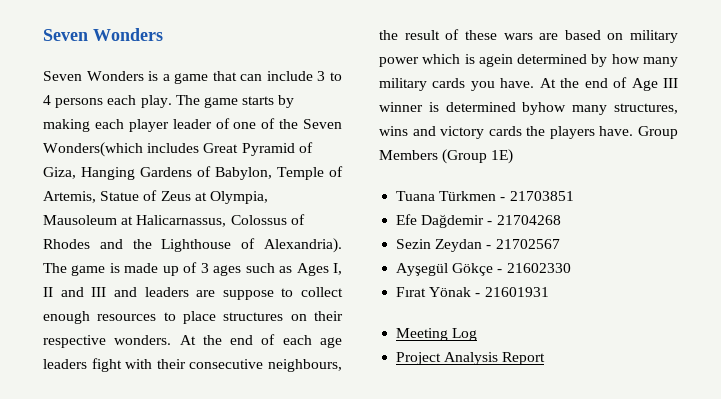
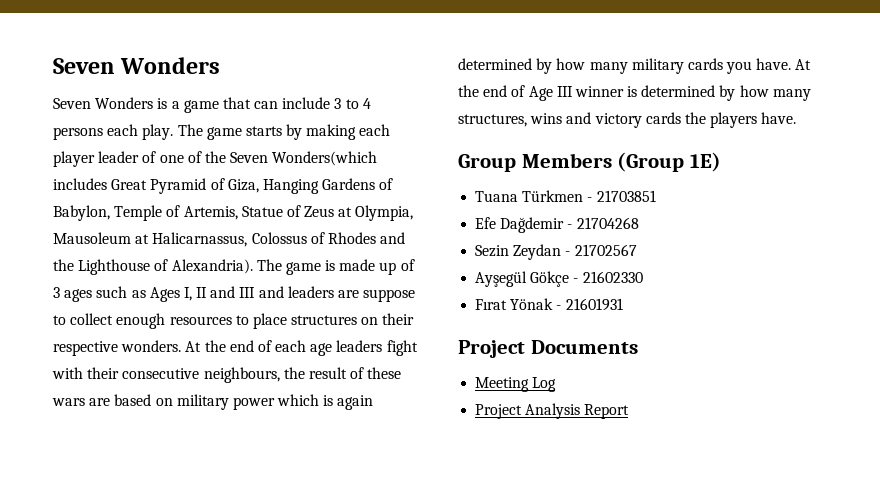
- At the end of each age leaders fight with their consecutive neighbours, the result of these wars are based on military power which is agein determined by how many military cards you have.
+ At the end of each age leaders fight with their consecutive neighbours, the result of these wars are based on military power which is again determined by how many military cards you have.
- At the end of Age III winner is determined byhow many structures, wins and victory cards the players have. Group Members (Group 1E)
+ At the end of Age III winner is determined by how many structures, wins and victory cards the players have.
+ Group Members (Group 1E)
+ Project Documents

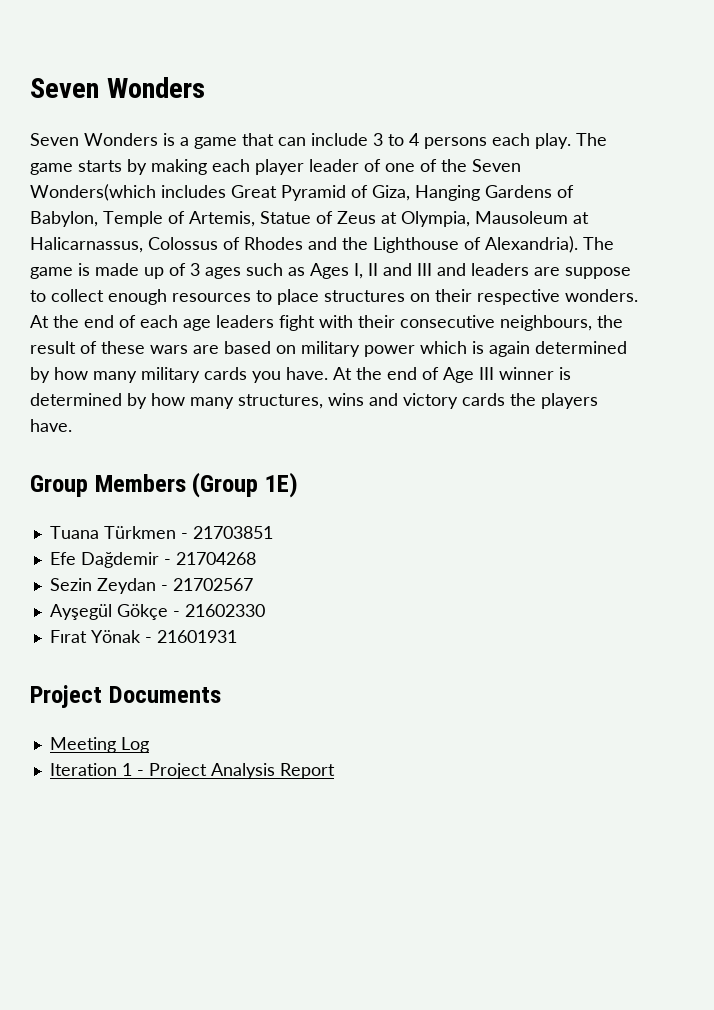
- Project Analysis Report
+ Iteration 1 - Project Analysis Report

